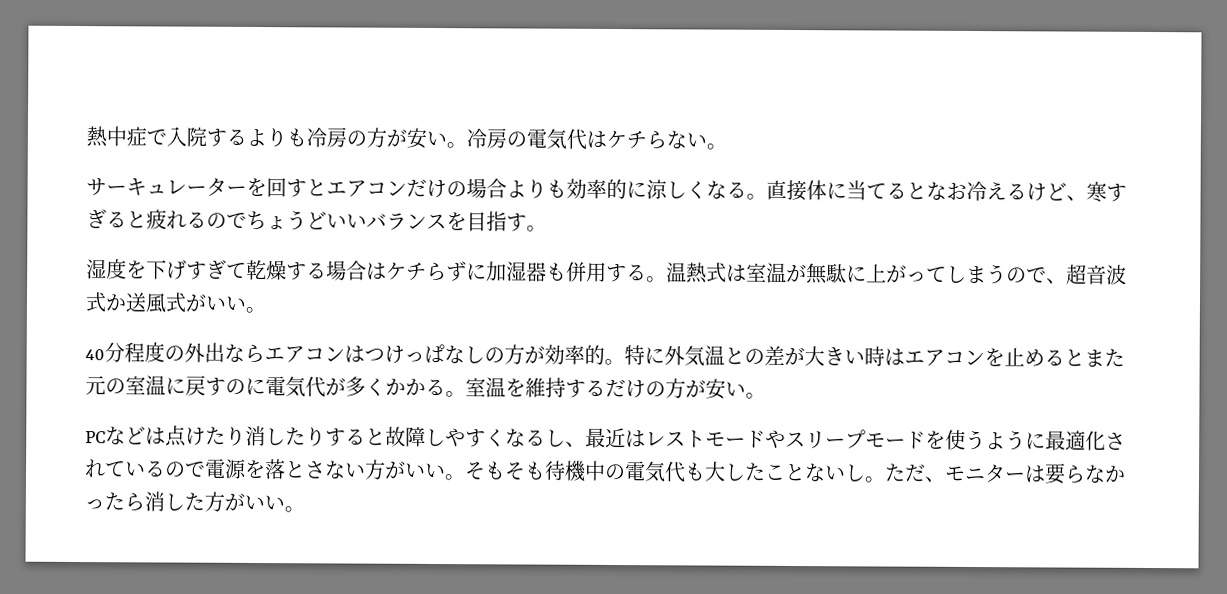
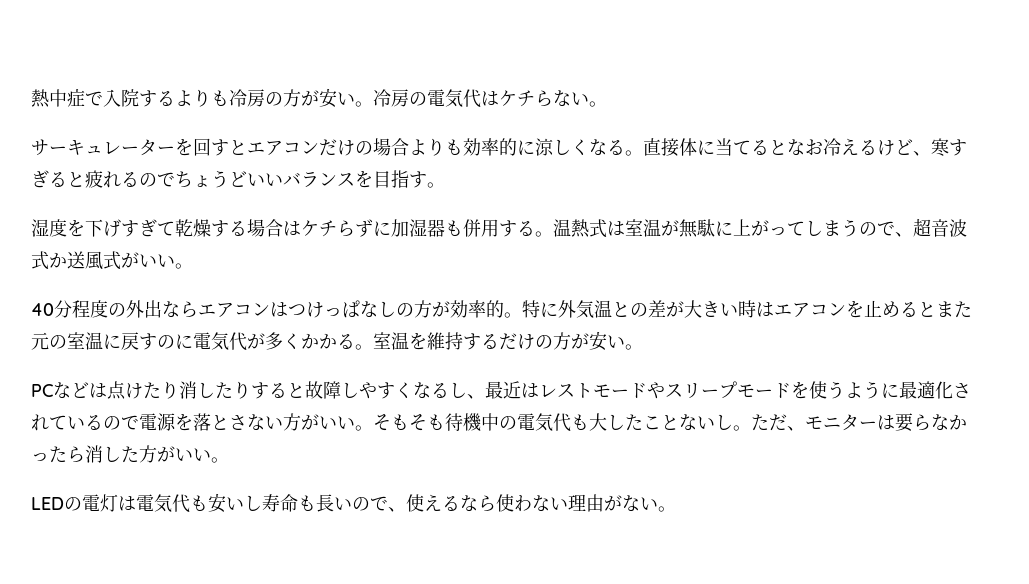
+ LEDの電灯は電気代も安いし寿命も長いので、使えるなら使わない理由がない。

